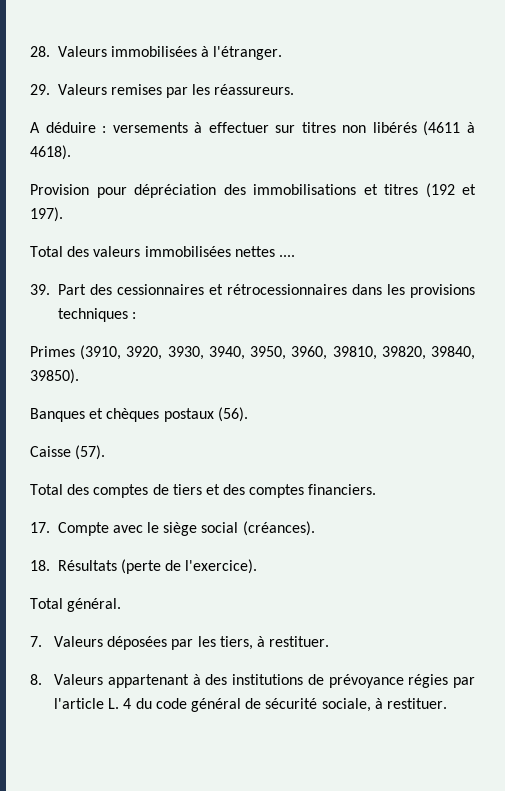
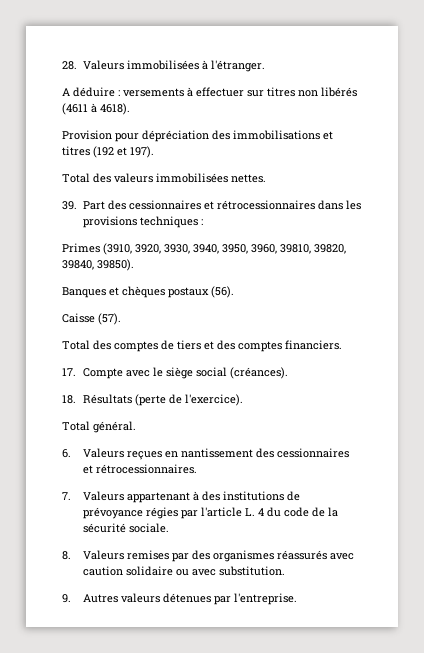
- 29. Valeurs remises par les réassureurs.
- Total des valeurs immobilisées nettes ....
+ Total des valeurs immobilisées nettes.
- 7. Valeurs déposées par les tiers, à restituer.
- 8. Valeurs appartenant à des institutions de prévoyance régies par l'article L. 4 du code général de sécurité sociale, à restituer.
+ 6. Valeurs reçues en nantissement des cessionnaires et rétrocessionnaires.
+ 7. Valeurs appartenant à des institutions de prévoyance régies par l'article L. 4 du code de la sécurité sociale.
+ 8. Valeurs remises par des organismes réassurés avec caution solidaire ou avec substitution.
+ 9. Autres valeurs détenues par l'entreprise.

